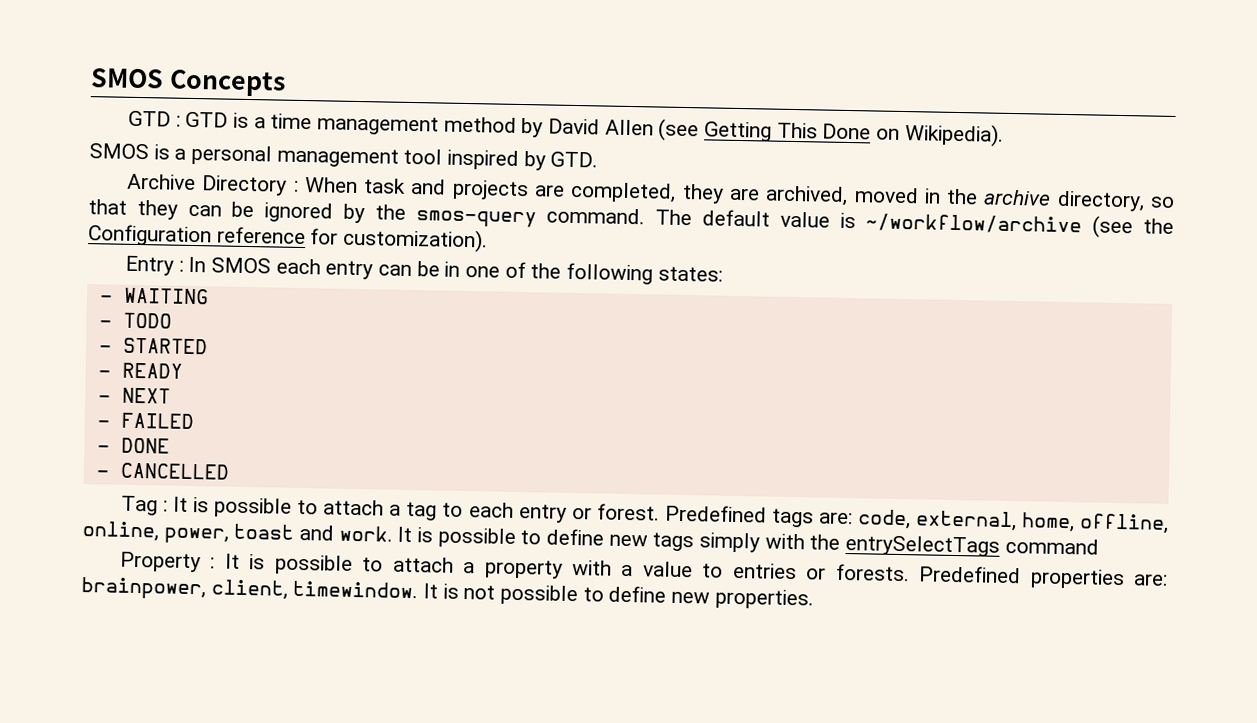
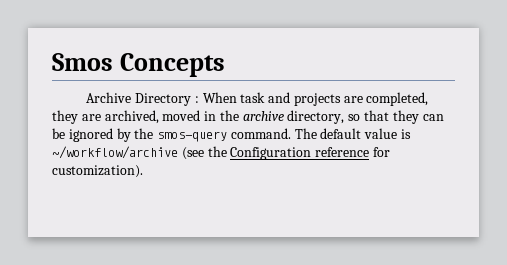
- SMOS Concepts
+ Smos Concepts
- GTD : GTD is a time management method by David Allen (see Getting This Done on Wikipedia).
- SMOS is a personal management tool inspired by GTD.
- Entry : In SMOS each entry can be in one of the following states:
- - WAITING
- - TODO
- - STARTED
- - READY
- - NEXT
- - FAILED
- - DONE
- - CANCELLED
- Tag : It is possible to attach a tag to each entry or forest. Predefined tags are: code, external, home, offline, online, power, toast and work. It is possible to define new tags simply with the entrySelectTags command
- Property : It is possible to attach a property with a value to entries or forests. Predefined properties are: brainpower, client, timewindow. It is not possible to define new properties.

